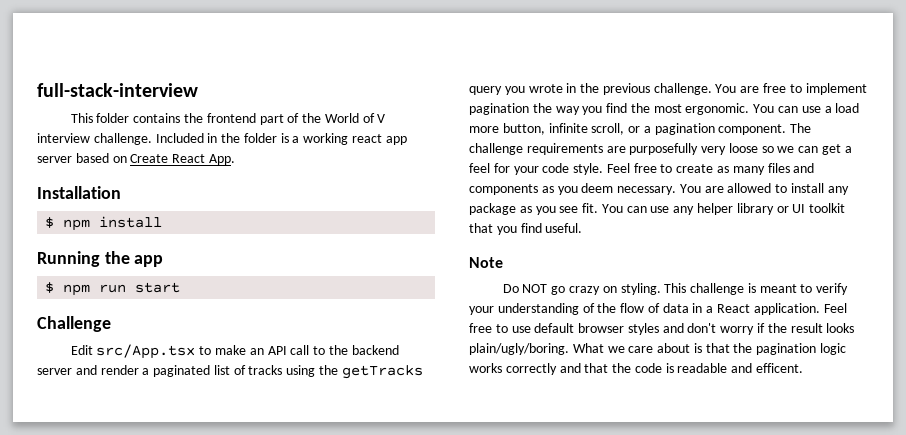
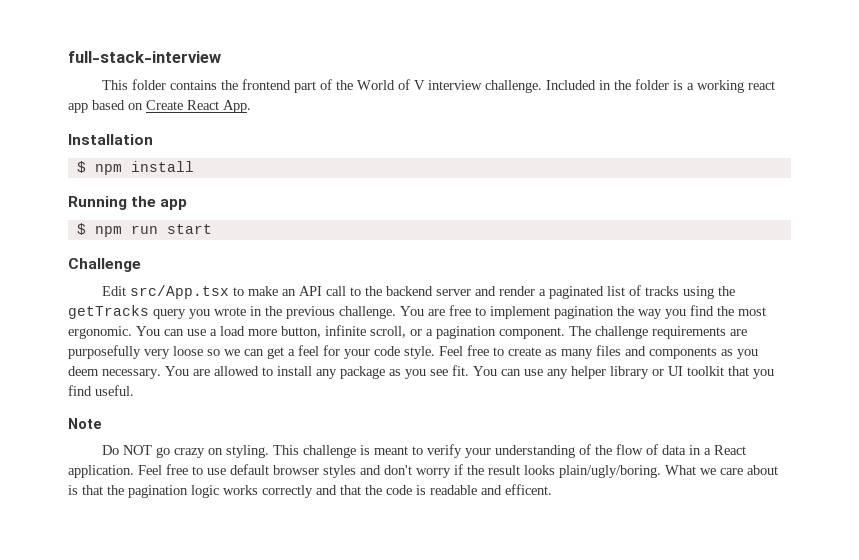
- Included in the folder is a working react app server based on Create React App.
+ Included in the folder is a working react app based on Create React App.

